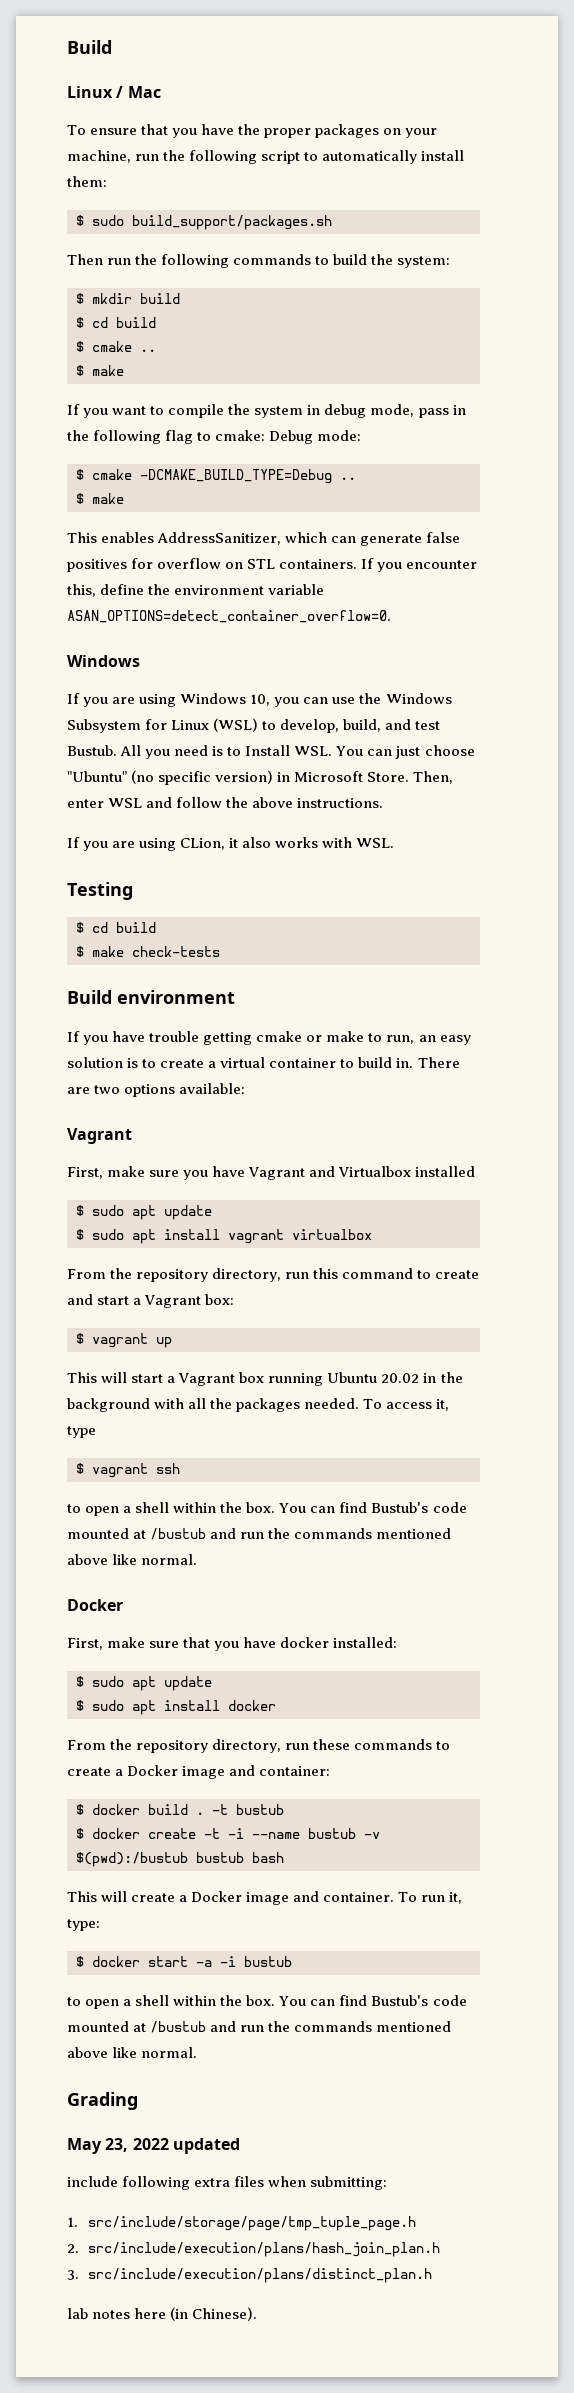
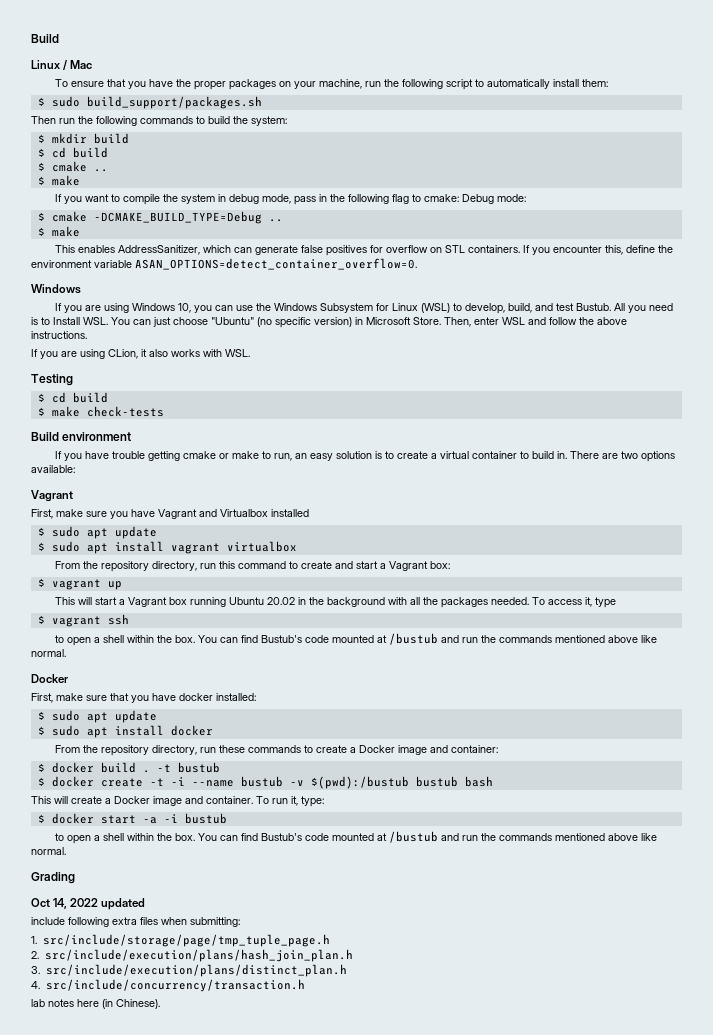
- May 23, 2022 updated
+ Oct 14, 2022 updated
+ 4. src/include/concurrency/transaction.h

